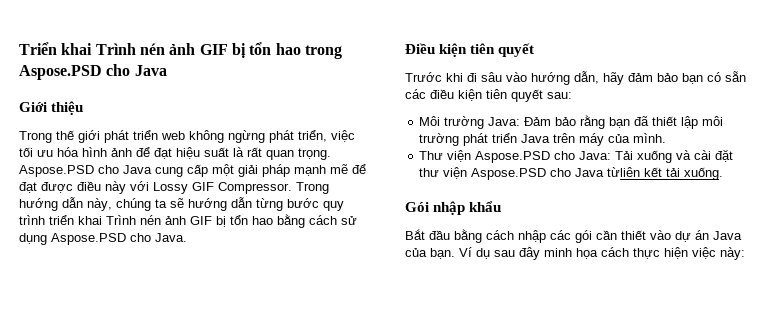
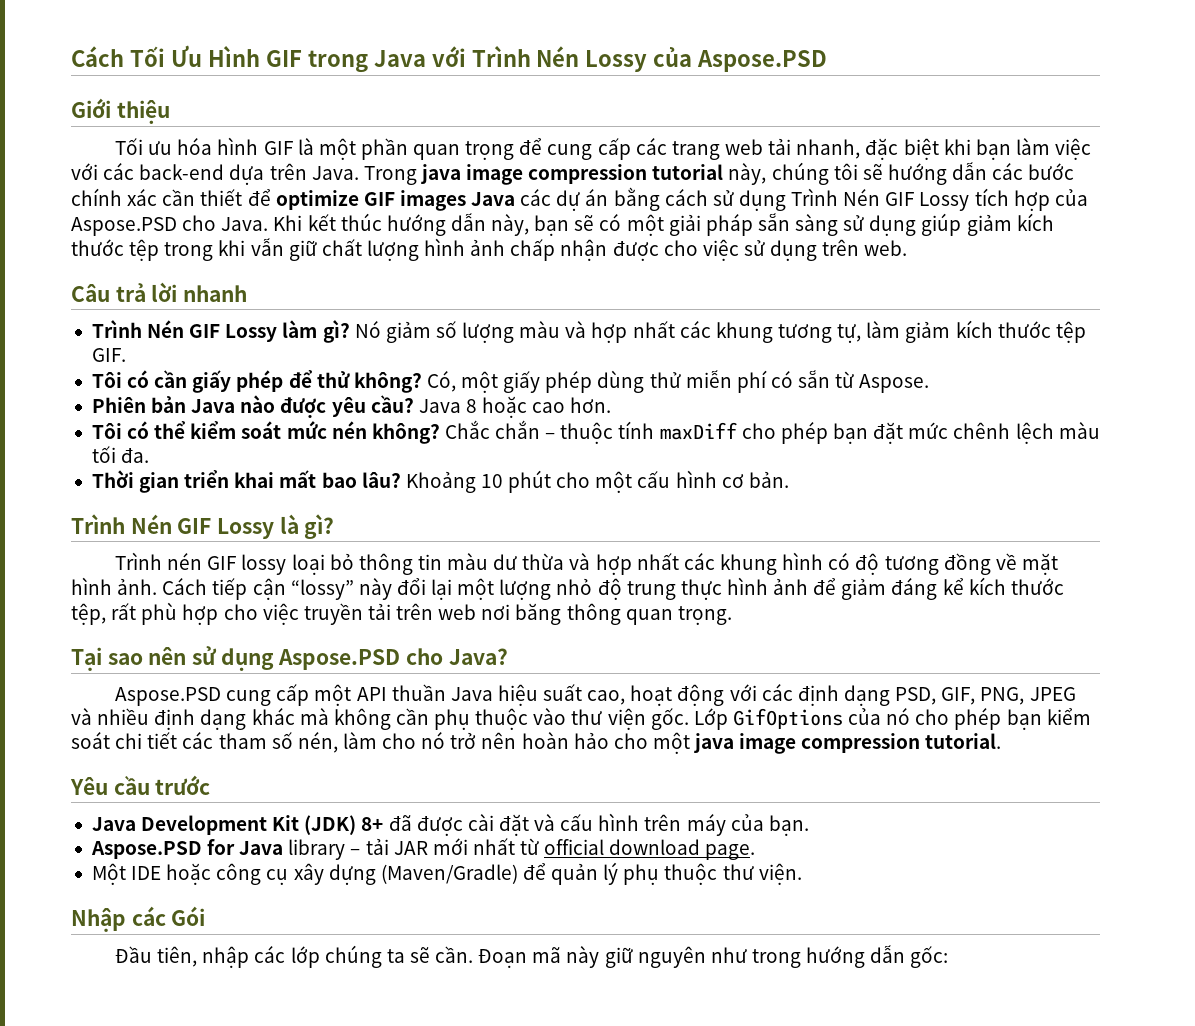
- Triển khai Trình nén ảnh GIF bị tổn hao trong Aspose.PSD cho Java
+ Cách Tối Ưu Hình GIF trong Java với Trình Nén Lossy của Aspose.PSD
- Trong thế giới phát triển web không ngừng phát triển, việc tối ưu hóa hình ảnh để đạt hiệu suất là rất quan trọng. Aspose.PSD cho Java cung cấp một giải pháp mạnh mẽ để đạt được điều này với Lossy GIF Compressor. Trong hướng dẫn này, chúng ta sẽ hướng dẫn từng bước quy trình triển khai Trình nén ảnh GIF bị tổn hao bằng cách sử dụng Aspose.PSD cho Java.
- Điều kiện tiên quyết
- Trước khi đi sâu vào hướng dẫn, hãy đảm bảo bạn có sẵn các điều kiện tiên quyết sau:
- Môi trường Java: Đảm bảo rằng bạn đã thiết lập môi trường phát triển Java trên máy của mình.
- Thư viện Aspose.PSD cho Java: Tải xuống và cài đặt thư viện Aspose.PSD cho Java từliên kết tải xuống.
- Gói nhập khẩu
- Bắt đầu bằng cách nhập các gói cần thiết vào dự án Java của bạn. Ví dụ sau đây minh họa cách thực hiện việc này:
+ Tối ưu hóa hình GIF là một phần quan trọng để cung cấp các trang web tải nhanh, đặc biệt khi bạn làm việc với các back‑end dựa trên Java. Trong java image compression tutorial này, chúng tôi sẽ hướng dẫn các bước chính xác cần thiết để optimize GIF images Java các dự án bằng cách sử dụng Trình Nén GIF Lossy tích hợp của Aspose.PSD cho Java. Khi kết thúc hướng dẫn này, bạn sẽ có một giải pháp sẵn sàng sử dụng giúp giảm kích thước tệp trong khi vẫn giữ chất lượng hình ảnh chấp nhận được cho việc sử dụng trên web.
+ Câu trả lời nhanh
+ Trình Nén GIF Lossy làm gì? Nó giảm số lượng màu và hợp nhất các khung tương tự, làm giảm kích thước tệp GIF.
+ Tôi có cần giấy phép để thử không? Có, một giấy phép dùng thử miễn phí có sẵn từ Aspose.
+ Phiên bản Java nào được yêu cầu? Java 8 hoặc cao hơn.
+ Tôi có thể kiểm soát mức nén không? Chắc chắn – thuộc tính maxDiff cho phép bạn đặt mức chênh lệch màu tối đa.
+ Thời gian triển khai mất bao lâu? Khoảng 10 phút cho một cấu hình cơ bản.
+ Trình Nén GIF Lossy là gì?
+ Trình nén GIF lossy loại bỏ thông tin màu dư thừa và hợp nhất các khung hình có độ tương đồng về mặt hình ảnh. Cách tiếp cận “lossy” này đổi lại một lượng nhỏ độ trung thực hình ảnh để giảm đáng kể kích thước tệp, rất phù hợp cho việc truyền tải trên web nơi băng thông quan trọng.
+ Tại sao nên sử dụng Aspose.PSD cho Java?
+ Aspose.PSD cung cấp một API thuần Java hiệu suất cao, hoạt động với các định dạng PSD, GIF, PNG, JPEG và nhiều định dạng khác mà không cần phụ thuộc vào thư viện gốc. Lớp GifOptions của nó cho phép bạn kiểm soát chi tiết các tham số nén, làm cho nó trở nên hoàn hảo cho một java image compression tutorial.
+ Yêu cầu trước
+ Java Development Kit (JDK) 8+ đã được cài đặt và cấu hình trên máy của bạn.
+ Aspose.PSD for Java library – tải JAR mới nhất từ official download page.
+ Một IDE hoặc công cụ xây dựng (Maven/Gradle) để quản lý phụ thuộc thư viện.
+ Nhập các Gói
+ Đầu tiên, nhập các lớp chúng ta sẽ cần. Đoạn mã này giữ nguyên như trong hướng dẫn gốc:

